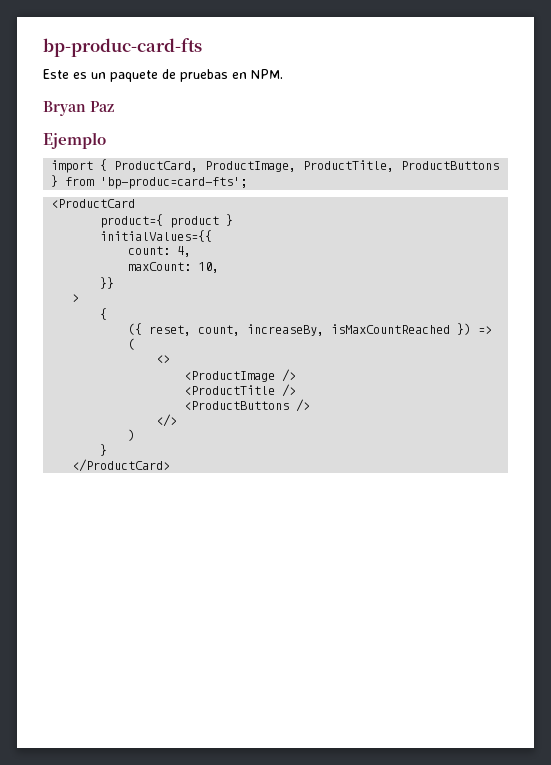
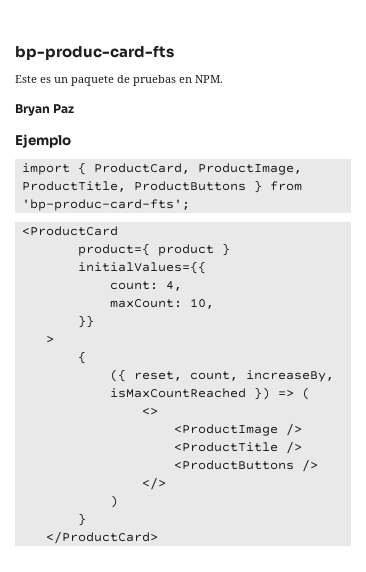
- import { ProductCard, ProductImage, ProductTitle, ProductButtons } from 'bp-produc=card-fts';
+ import { ProductCard, ProductImage, ProductTitle, ProductButtons } from 'bp-produc-card-fts';

